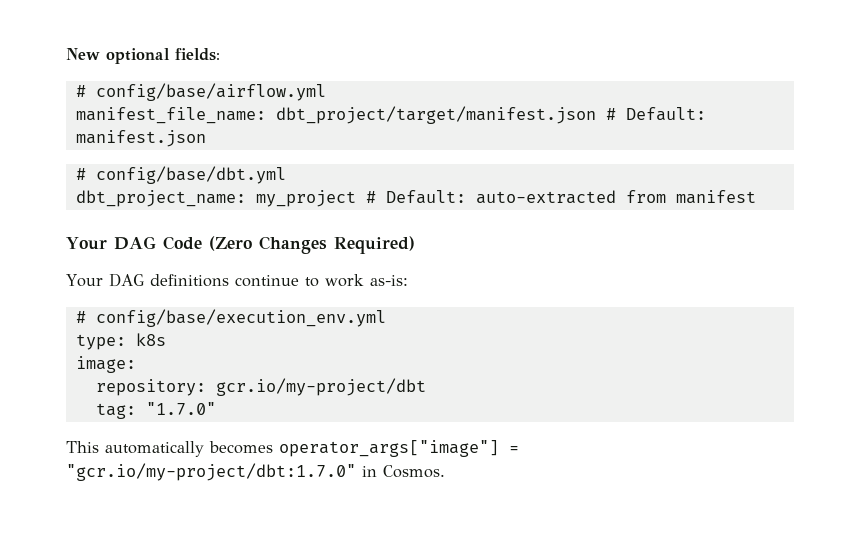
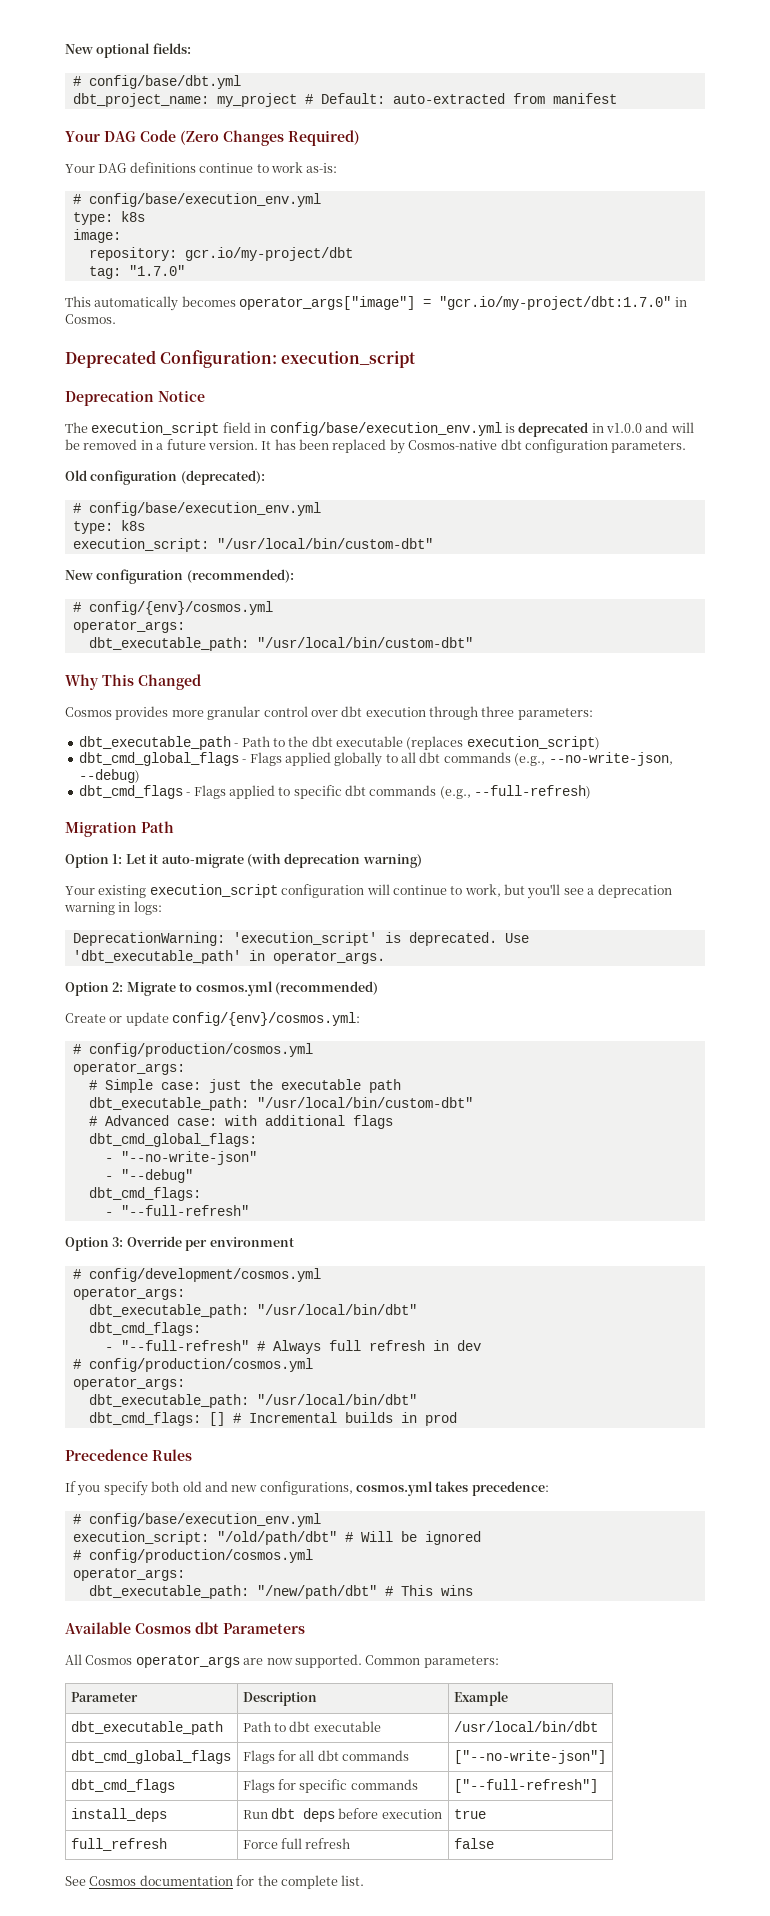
- # config/base/airflow.yml
- manifest_file_name: dbt_project/target/manifest.json # Default: manifest.json
+ Deprecated Configuration: execution_script
+ Deprecation Notice
+ The execution_script field in config/base/execution_env.yml is deprecated in v1.0.0 and will be removed in a future version. It has been replaced by Cosmos-native dbt configuration parameters.
+ Old configuration (deprecated):
+ # config/base/execution_env.yml
+ type: k8s
+ execution_script: "/usr/local/bin/custom-dbt"
+ New configuration (recommended):
+ # config/{env}/cosmos.yml
+ operator_args:
+ dbt_executable_path: "/usr/local/bin/custom-dbt"
+ Why This Changed
+ Cosmos provides more granular control over dbt execution through three parameters:
+ dbt_executable_path - Path to the dbt executable (replaces execution_script)
+ dbt_cmd_global_flags - Flags applied globally to all dbt commands (e.g., --no-write-json, --debug)
+ dbt_cmd_flags - Flags applied to specific dbt commands (e.g., --full-refresh)
+ Migration Path
+ Option 1: Let it auto-migrate (with deprecation warning)
+ Your existing execution_script configuration will continue to work, but you'll see a deprecation warning in logs:
+ DeprecationWarning: 'execution_script' is deprecated. Use 'dbt_executable_path' in operator_args.
+ Option 2: Migrate to cosmos.yml (recommended)
+ Create or update config/{env}/cosmos.yml:
+ # config/production/cosmos.yml
+ operator_args:
+ # Simple case: just the executable path
+ dbt_executable_path: "/usr/local/bin/custom-dbt"
+ # Advanced case: with additional flags
+ dbt_cmd_global_flags:
+ - "--no-write-json"
+ - "--debug"
+ dbt_cmd_flags:
+ - "--full-refresh"
+ Option 3: Override per environment
+ # config/development/cosmos.yml
+ operator_args:
+ dbt_executable_path: "/usr/local/bin/dbt"
+ dbt_cmd_flags:
+ - "--full-refresh" # Always full refresh in dev
+ # config/production/cosmos.yml
+ operator_args:
+ dbt_executable_path: "/usr/local/bin/dbt"
+ dbt_cmd_flags: [] # Incremental builds in prod
+ Precedence Rules
+ If you specify both old and new configurations, cosmos.yml takes precedence:
+ # config/base/execution_env.yml
+ execution_script: "/old/path/dbt" # Will be ignored
+ # config/production/cosmos.yml
+ operator_args:
+ dbt_executable_path: "/new/path/dbt" # This wins
+ Available Cosmos dbt Parameters
+ All Cosmos operator_args are now supported. Common parameters:
+ Parameter | Description | Example
+ dbt_executable_path | Path to dbt executable | /usr/local/bin/dbt
+ dbt_cmd_global_flags | Flags for all dbt commands | ["--no-write-json"]
+ dbt_cmd_flags | Flags for specific commands | ["--full-refresh"]
+ install_deps | Run dbt deps before execution | true
+ full_refresh | Force full refresh | false
+ See Cosmos documentation for the complete list.

